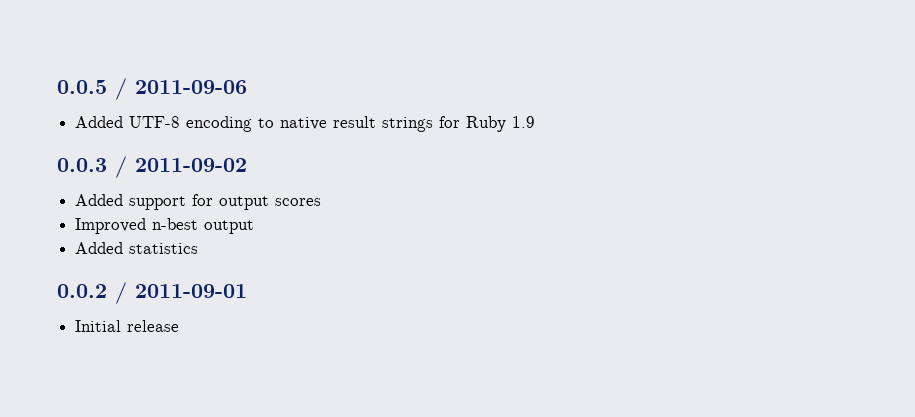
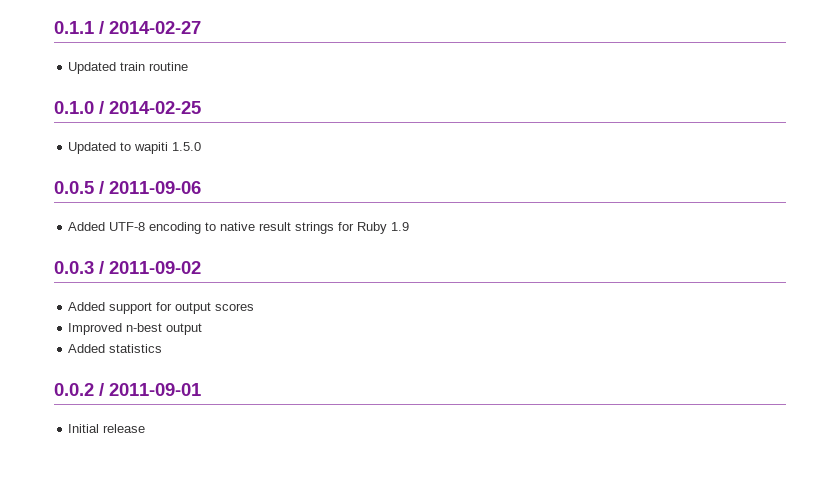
+ 0.1.1 / 2014-02-27
+ Updated train routine
+ 0.1.0 / 2014-02-25
+ Updated to wapiti 1.5.0

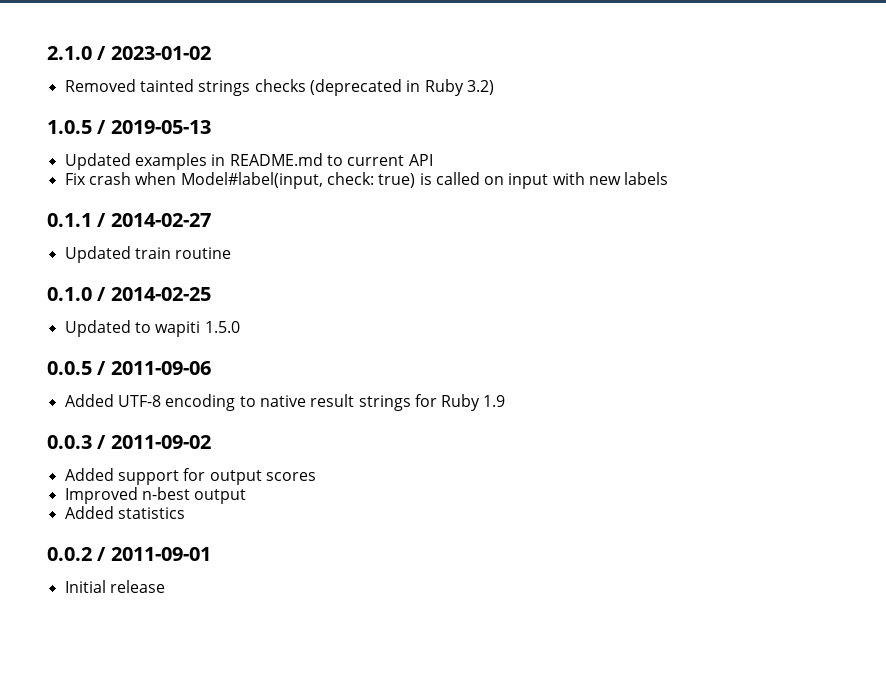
+ 2.1.0 / 2023-01-02
+ Removed tainted strings checks (deprecated in Ruby 3.2)
+ 1.0.5 / 2019-05-13
+ Updated examples in README.md to current API
+ Fix crash when Model#label(input, check: true) is called on input with new labels

